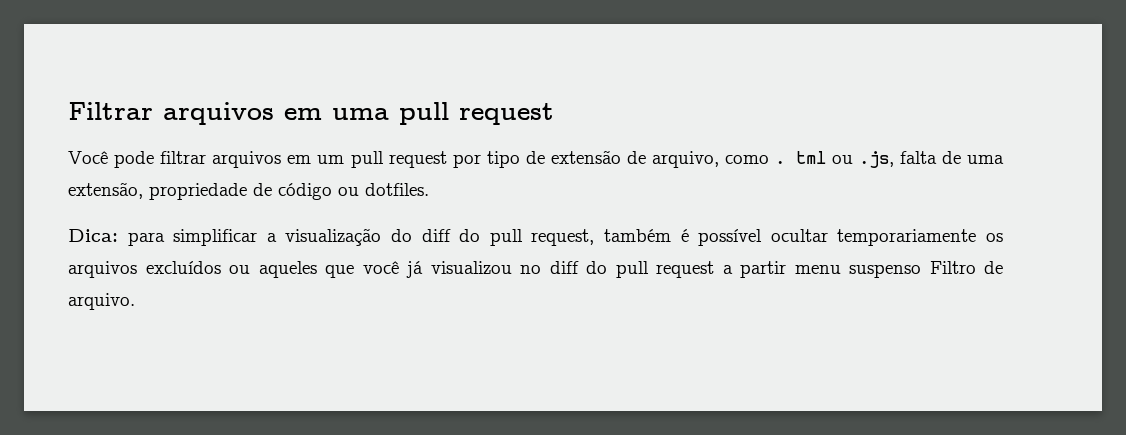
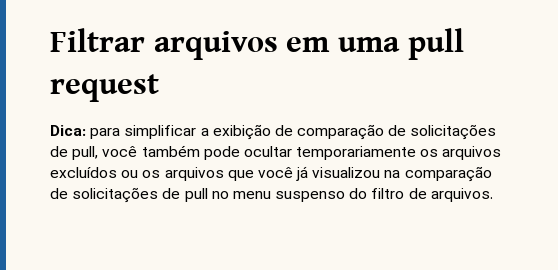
- Você pode filtrar arquivos em um pull request por tipo de extensão de arquivo, como . tml ou .js, falta de uma extensão, propriedade de código ou dotfiles.
- Dica: para simplificar a visualização do diff do pull request, também é possível ocultar temporariamente os arquivos excluídos ou aqueles que você já visualizou no diff do pull request a partir menu suspenso Filtro de arquivo.
+ Dica: para simplificar a exibição de comparação de solicitações de pull, você também pode ocultar temporariamente os arquivos excluídos ou os arquivos que você já visualizou na comparação de solicitações de pull no menu suspenso do filtro de arquivos.

